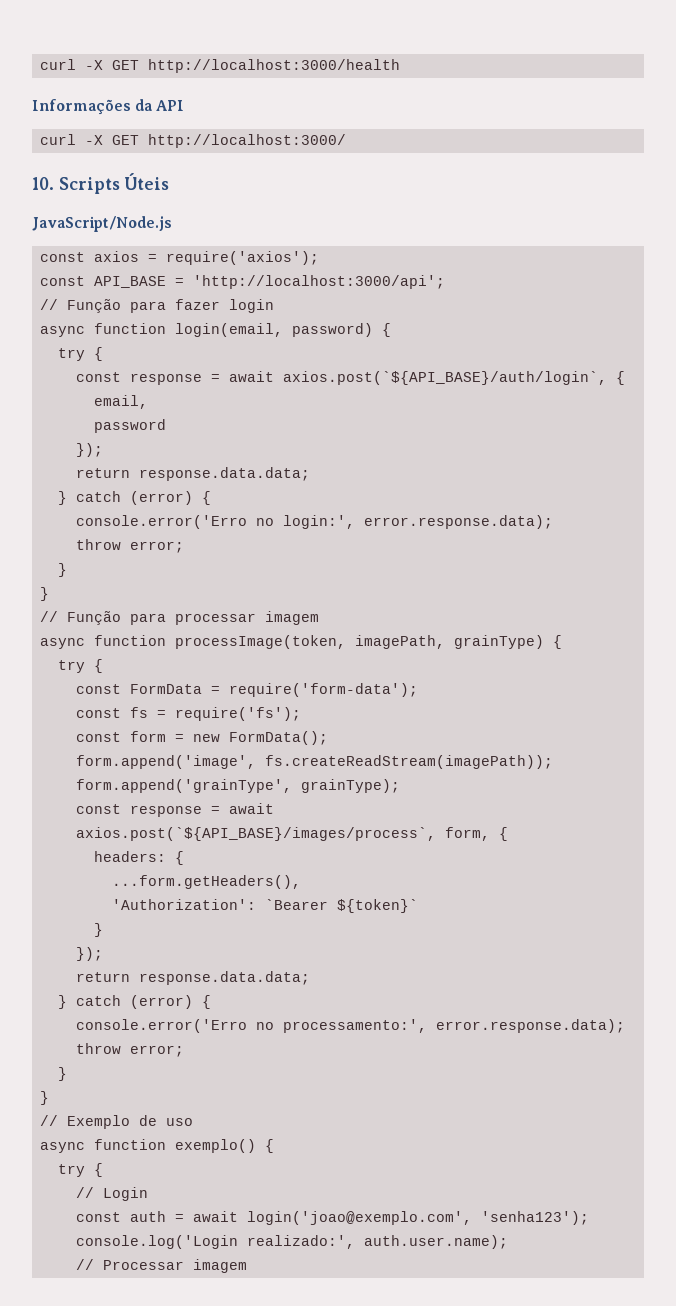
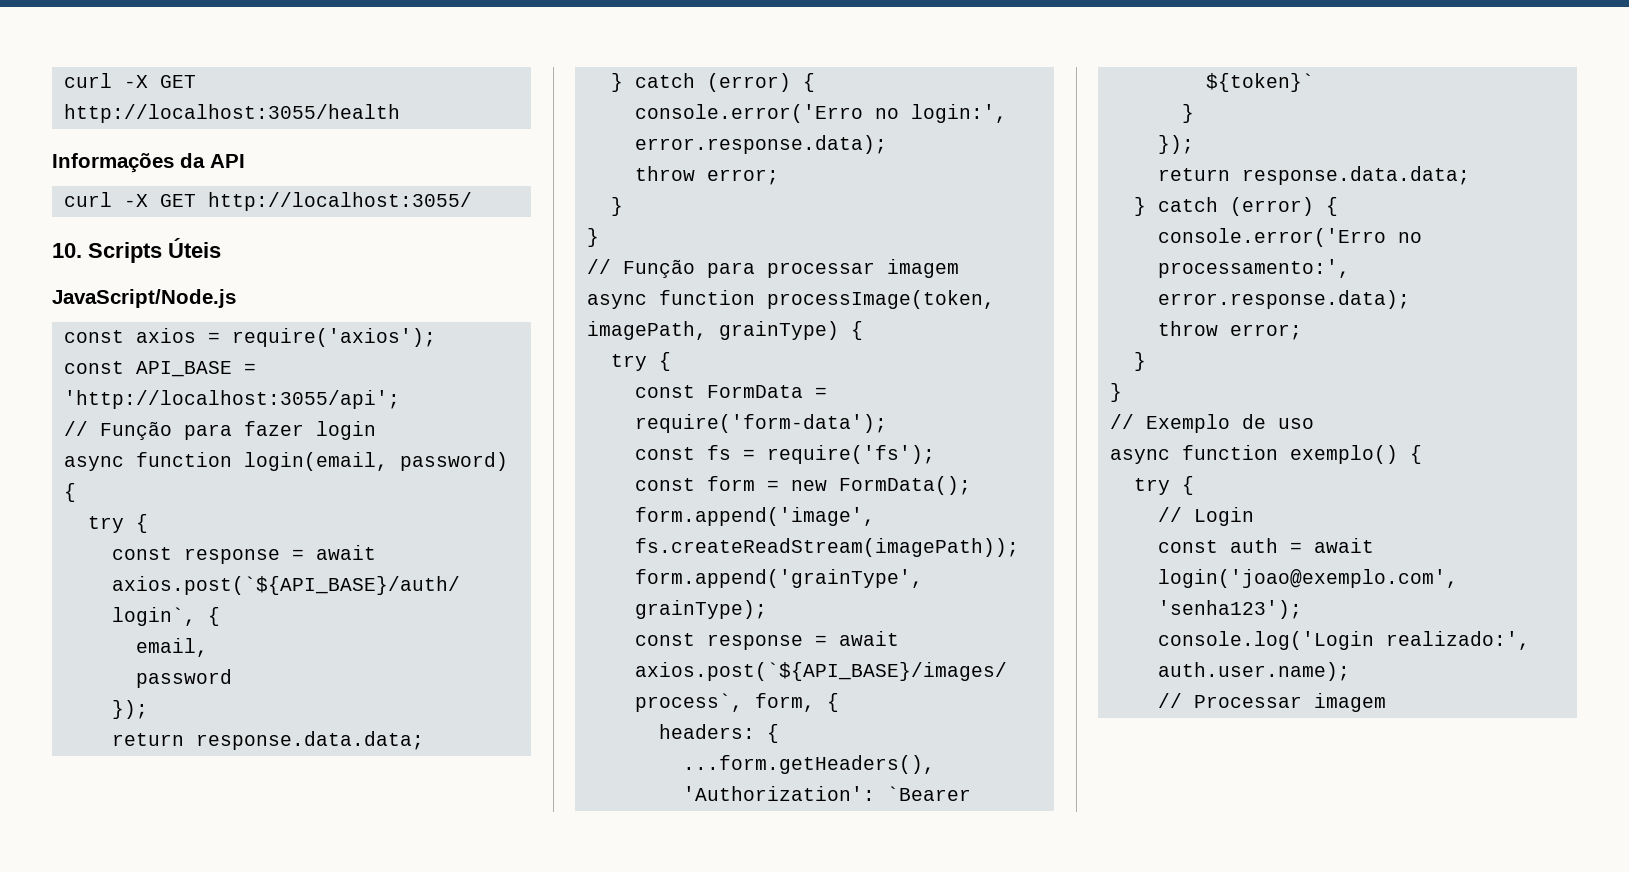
- curl -X GET http://localhost:3000/health
+ curl -X GET http://localhost:3055/health
- curl -X GET http://localhost:3000/
+ curl -X GET http://localhost:3055/
- const API_BASE = 'http://localhost:3000/api';
+ const API_BASE = 'http://localhost:3055/api';

